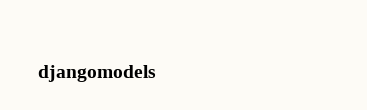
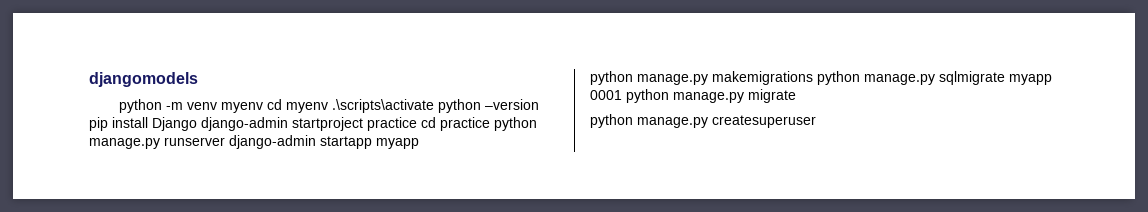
+ python -m venv myenv cd myenv .\scripts\activate python –version pip install Django django-admin startproject practice cd practice python manage.py runserver django-admin startapp myapp
+ python manage.py makemigrations python manage.py sqlmigrate myapp 0001 python manage.py migrate
+ python manage.py createsuperuser

